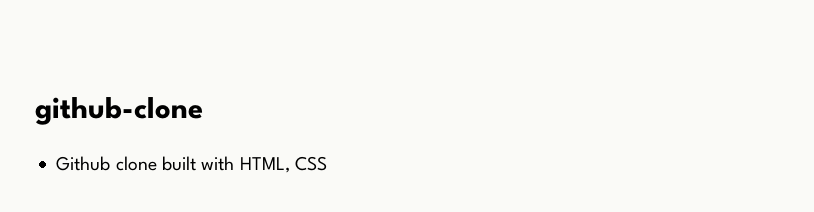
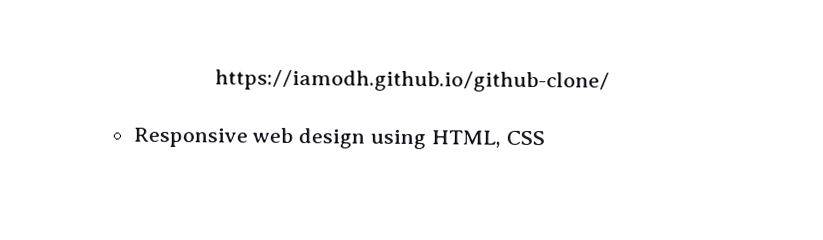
- github-clone
- Github clone built with HTML, CSS
+ https://iamodh.github.io/github-clone/
+ Responsive web design using HTML, CSS

